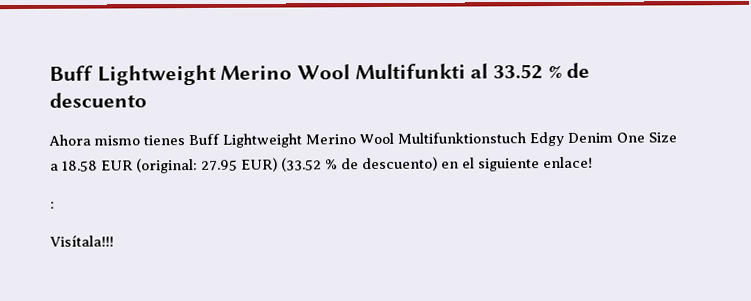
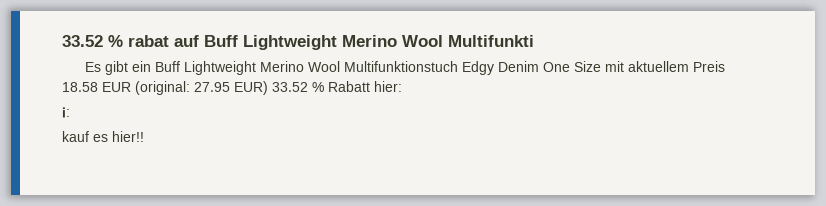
- Buff Lightweight Merino Wool Multifunkti al 33.52 % de descuento
- Ahora mismo tienes Buff Lightweight Merino Wool Multifunktionstuch Edgy Denim One Size a 18.58 EUR (original: 27.95 EUR) (33.52 % de descuento) en el siguiente enlace!
- :
- Visítala!!!
+ 33.52 % rabat auf Buff Lightweight Merino Wool Multifunkti
+ Es gibt ein Buff Lightweight Merino Wool Multifunktionstuch Edgy Denim One Size mit aktuellem Preis 18.58 EUR (original: 27.95 EUR) 33.52 % Rabatt hier:
+ ℹ:
+ kauf es hier!!

